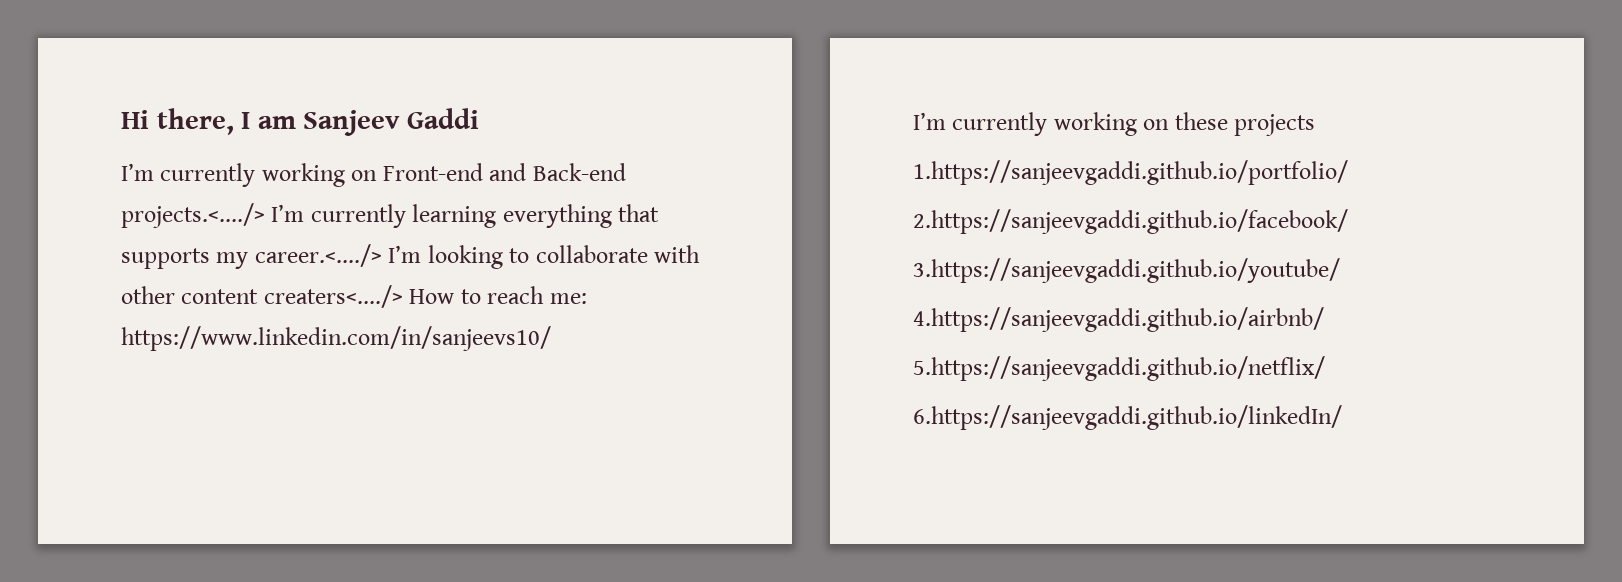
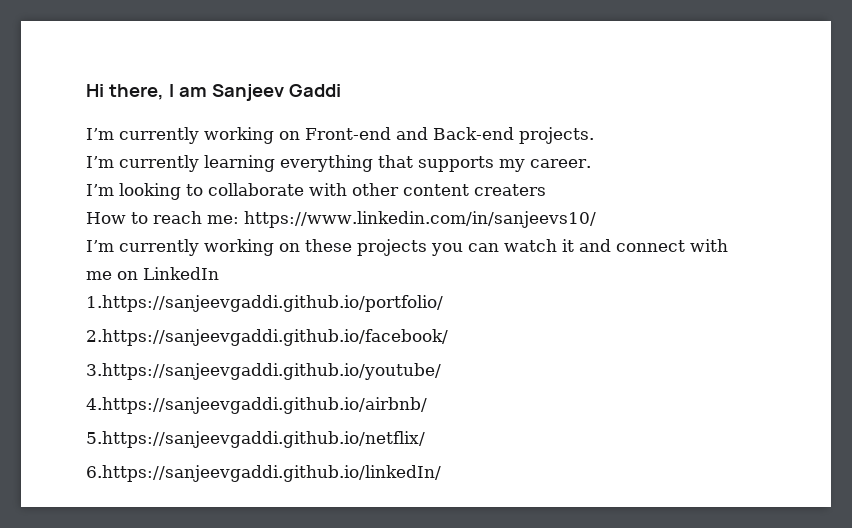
- I’m currently working on Front-end and Back-end projects.<..../> I’m currently learning everything that supports my career.<..../> I’m looking to collaborate with other content creaters<..../> How to reach me: https://www.linkedin.com/in/sanjeevs10/
+ I’m currently working on Front-end and Back-end projects.
+ I’m currently learning everything that supports my career.
+ I’m looking to collaborate with other content creaters
+ How to reach me: https://www.linkedin.com/in/sanjeevs10/
- I’m currently working on these projects
+ I’m currently working on these projects you can watch it and connect with me on LinkedIn

